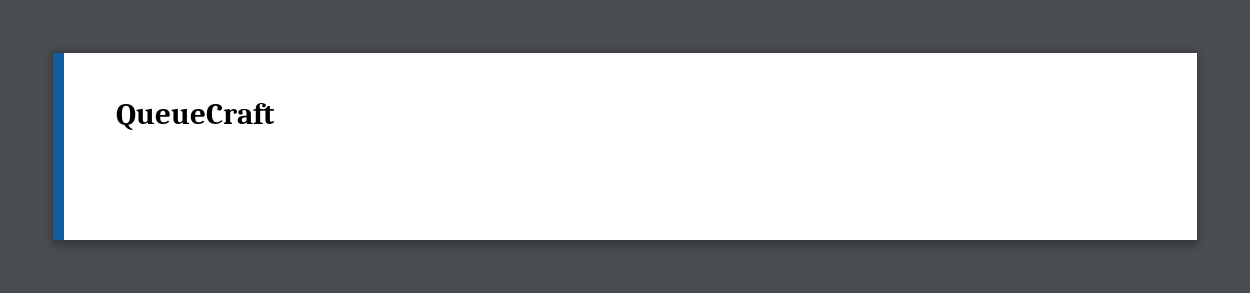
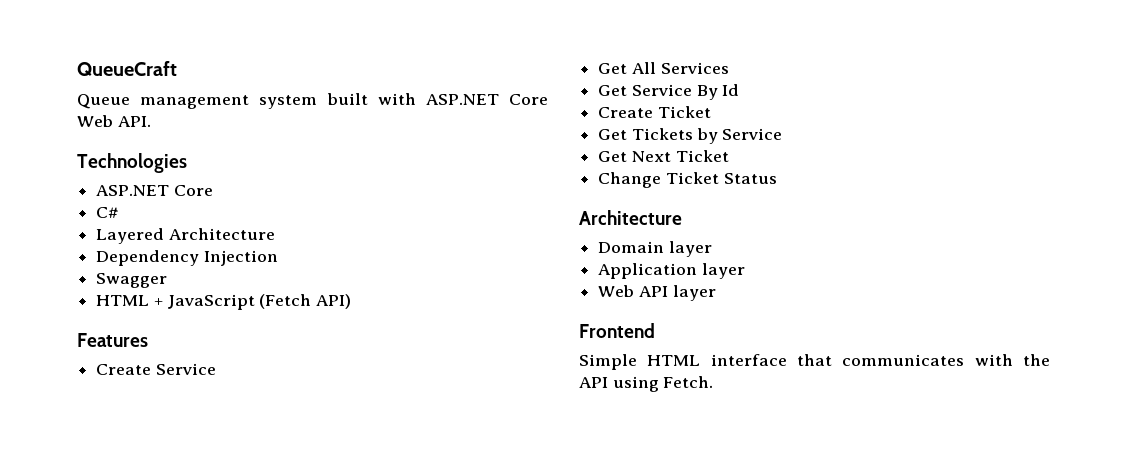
+ Queue management system built with ASP.NET Core Web API.
+ Technologies
+ ASP.NET Core
+ C#
+ Layered Architecture
+ Dependency Injection
+ Swagger
+ HTML + JavaScript (Fetch API)
+ Features
+ Create Service
+ Get All Services
+ Get Service By Id
+ Create Ticket
+ Get Tickets by Service
+ Get Next Ticket
+ Change Ticket Status
+ Architecture
+ Domain layer
+ Application layer
+ Web API layer
+ Frontend
+ Simple HTML interface that communicates with the API using Fetch.

